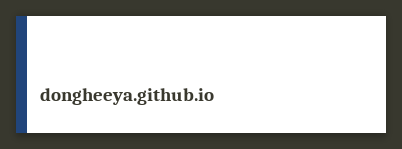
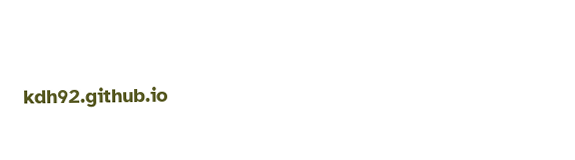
- dongheeya.github.io
+ kdh92.github.io

